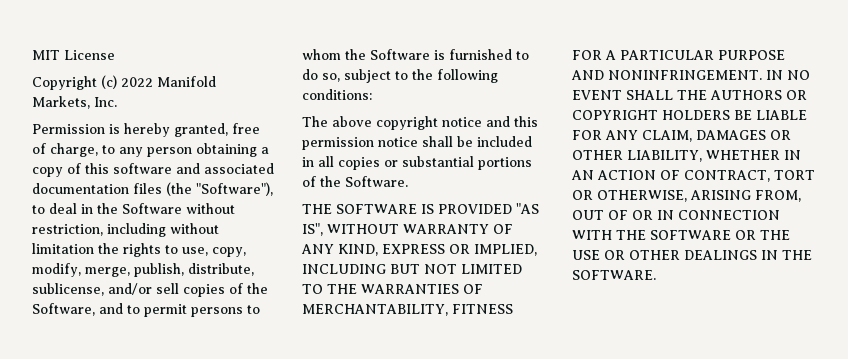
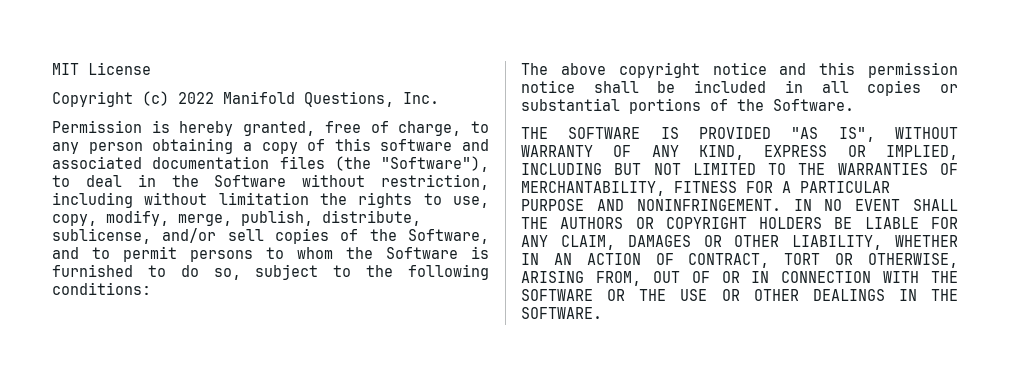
- Copyright (c) 2022 Manifold Markets, Inc.
+ Copyright (c) 2022 Manifold Questions, Inc.

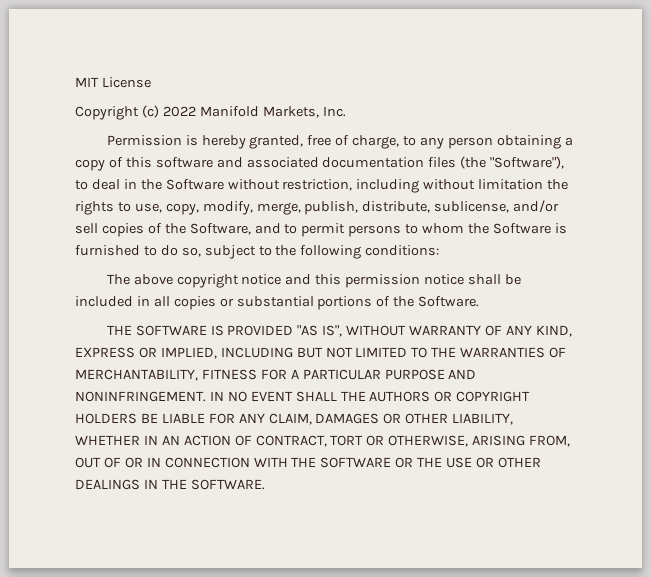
- Copyright (c) 2022 Manifold Questions, Inc.
+ Copyright (c) 2022 Manifold Markets, Inc.

